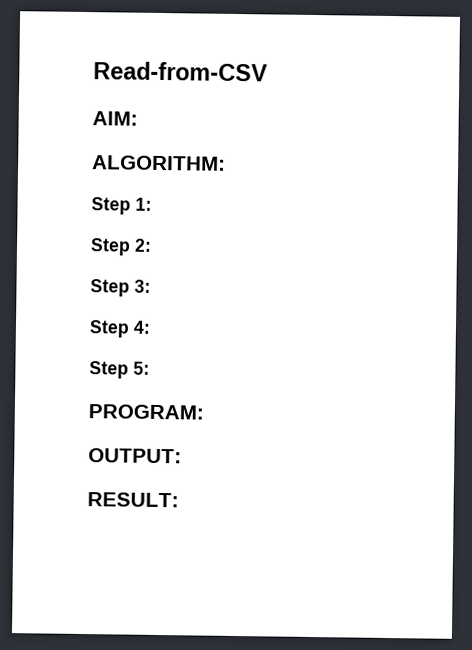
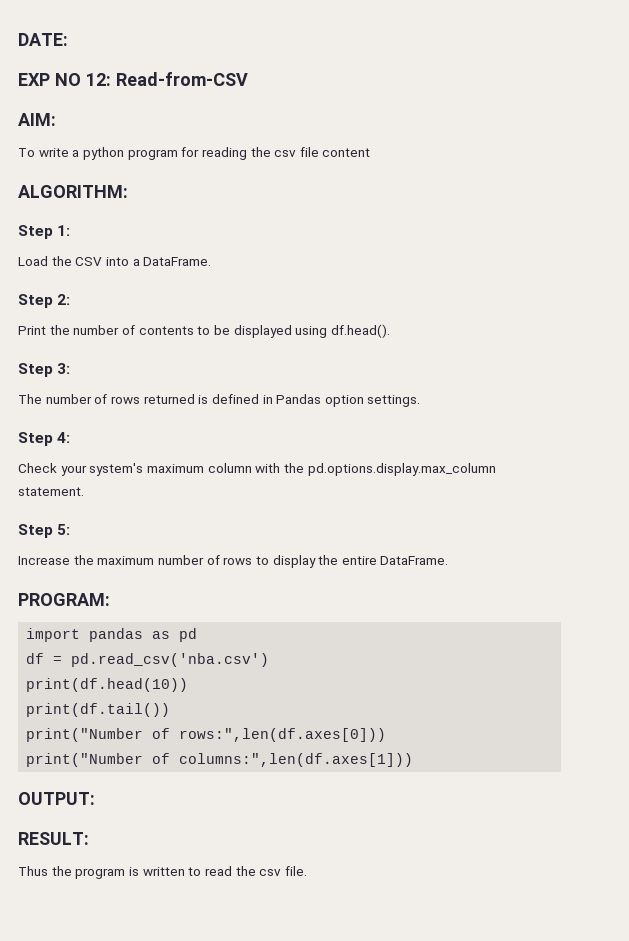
- Read-from-CSV
+ DATE:
+ EXP NO 12: Read-from-CSV
  AIM:
+ To write a python program for reading the csv file content
  ALGORITHM:
  Step 1:
+ Load the CSV into a DataFrame.
  Step 2:
+ Print the number of contents to be displayed using df.head().
  Step 3:
+ The number of rows returned is defined in Pandas option settings.
  Step 4:
+ Check your system's maximum column with the pd.options.display.max_column statement.
  Step 5:
+ Increase the maximum number of rows to display the entire DataFrame.
  PROGRAM:
+ import pandas as pd
+ df = pd.read_csv('nba.csv')
+ print(df.head(10))
+ print(df.tail())
+ print("Number of rows:",len(df.axes[0]))
+ print("Number of columns:",len(df.axes[1]))
  OUTPUT:
  RESULT:
+ Thus the program is written to read the csv file.

